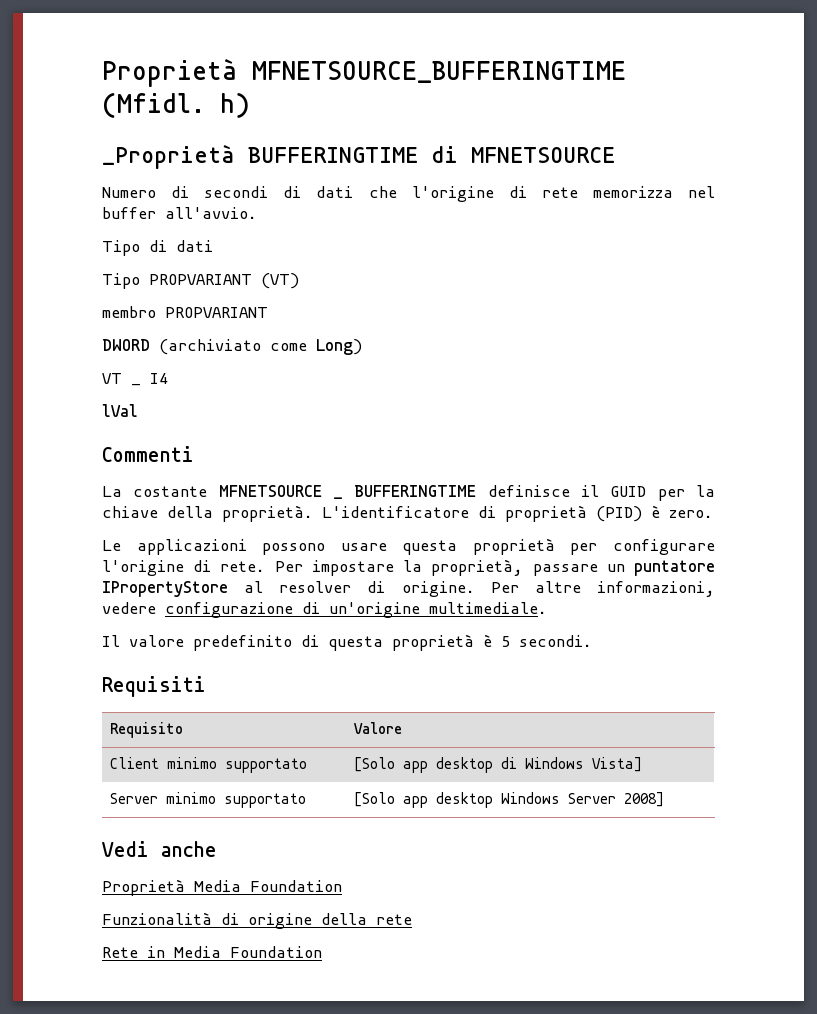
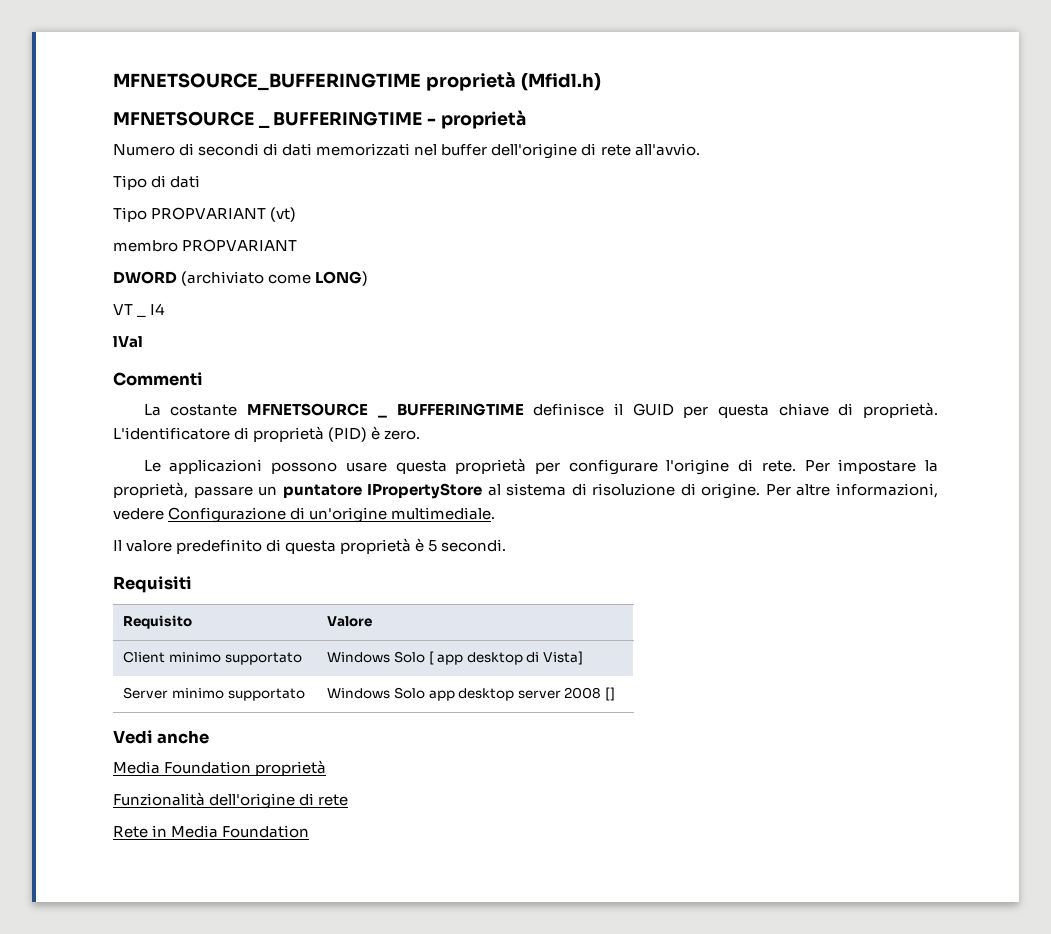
- Proprietà MFNETSOURCE_BUFFERINGTIME (Mfidl. h)
- _Proprietà BUFFERINGTIME di MFNETSOURCE
+ MFNETSOURCE_BUFFERINGTIME proprietà (Mfidl.h)
+ MFNETSOURCE _ BUFFERINGTIME - proprietà
- Numero di secondi di dati che l'origine di rete memorizza nel buffer all'avvio.
+ Numero di secondi di dati memorizzati nel buffer dell'origine di rete all'avvio.
- Tipo PROPVARIANT (VT)
+ Tipo PROPVARIANT (vt)
- DWORD (archiviato come Long)
+ DWORD (archiviato come LONG)
- La costante MFNETSOURCE _ BUFFERINGTIME definisce il GUID per la chiave della proprietà.
+ La costante MFNETSOURCE _ BUFFERINGTIME definisce il GUID per questa chiave di proprietà.
- Per impostare la proprietà, passare un puntatore IPropertyStore al resolver di origine.
+ Per impostare la proprietà, passare un puntatore IPropertyStore al sistema di risoluzione di origine.
- Per altre informazioni, vedere configurazione di un'origine multimediale.
+ Per altre informazioni, vedere Configurazione di un'origine multimediale.
- Client minimo supportato | [Solo app desktop di Windows Vista]
+ Client minimo supportato | Windows Solo [ app desktop di Vista]
- Server minimo supportato | [Solo app desktop Windows Server 2008]
+ Server minimo supportato | Windows Solo app desktop server 2008 []
- Proprietà Media Foundation
+ Media Foundation proprietà
- Funzionalità di origine della rete
+ Funzionalità dell'origine di rete

